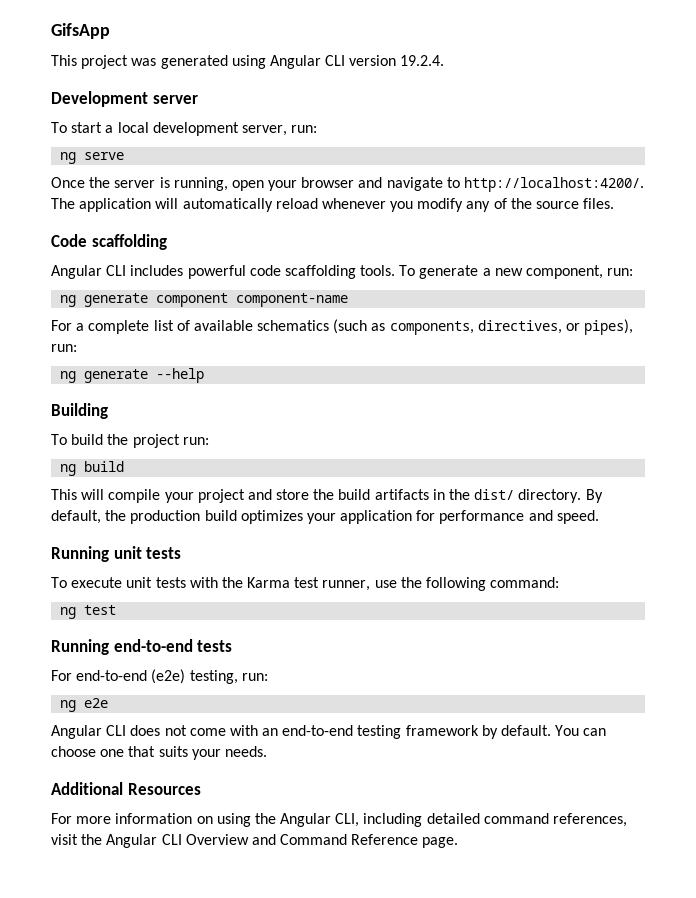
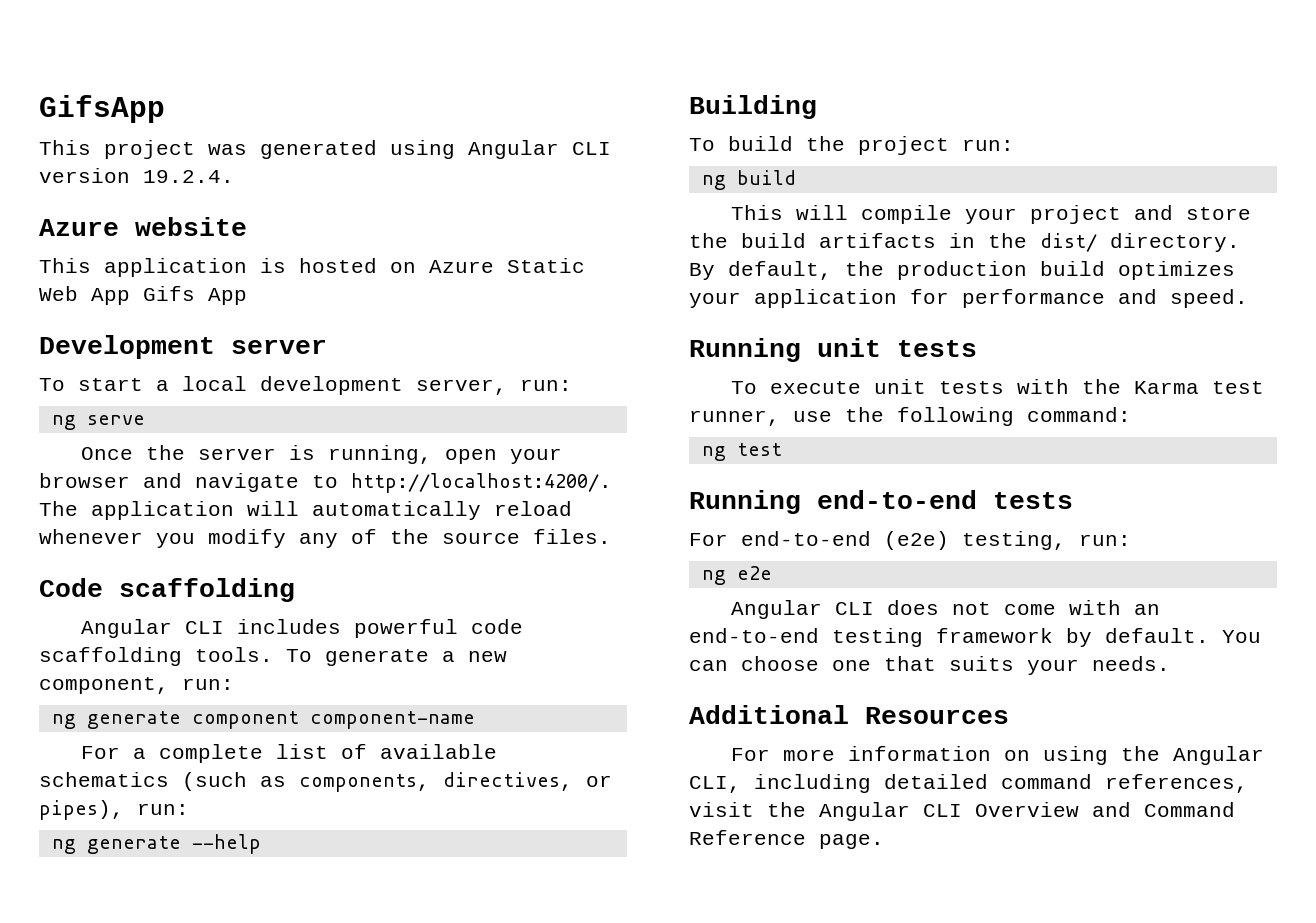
+ Azure website
+ This application is hosted on Azure Static Web App Gifs App

